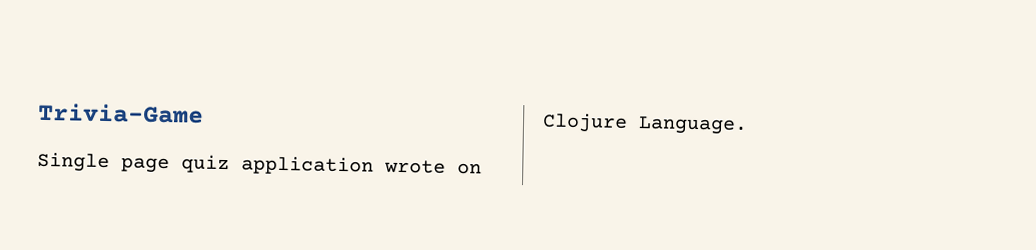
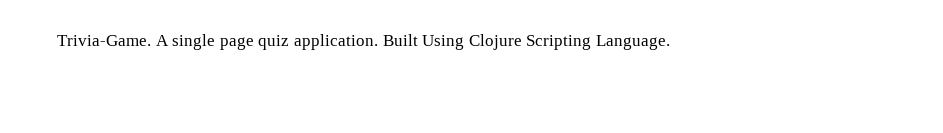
- Trivia-Game
- Single page quiz application wrote on Clojure Language.
+ Trivia-Game. A single page quiz application. Built Using Clojure Scripting Language.

